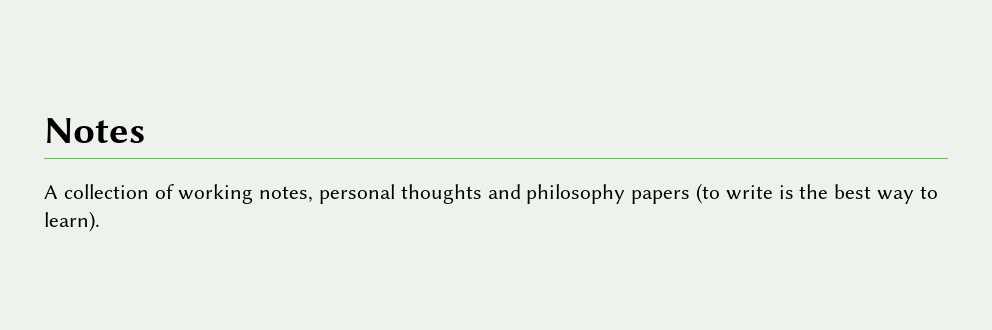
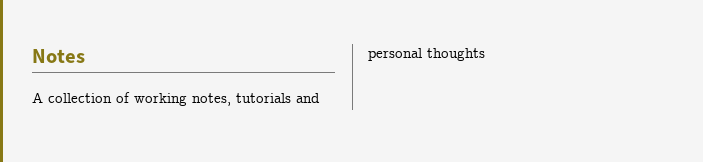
- A collection of working notes, personal thoughts and philosophy papers (to write is the best way to learn).
+ A collection of working notes, tutorials and personal thoughts

